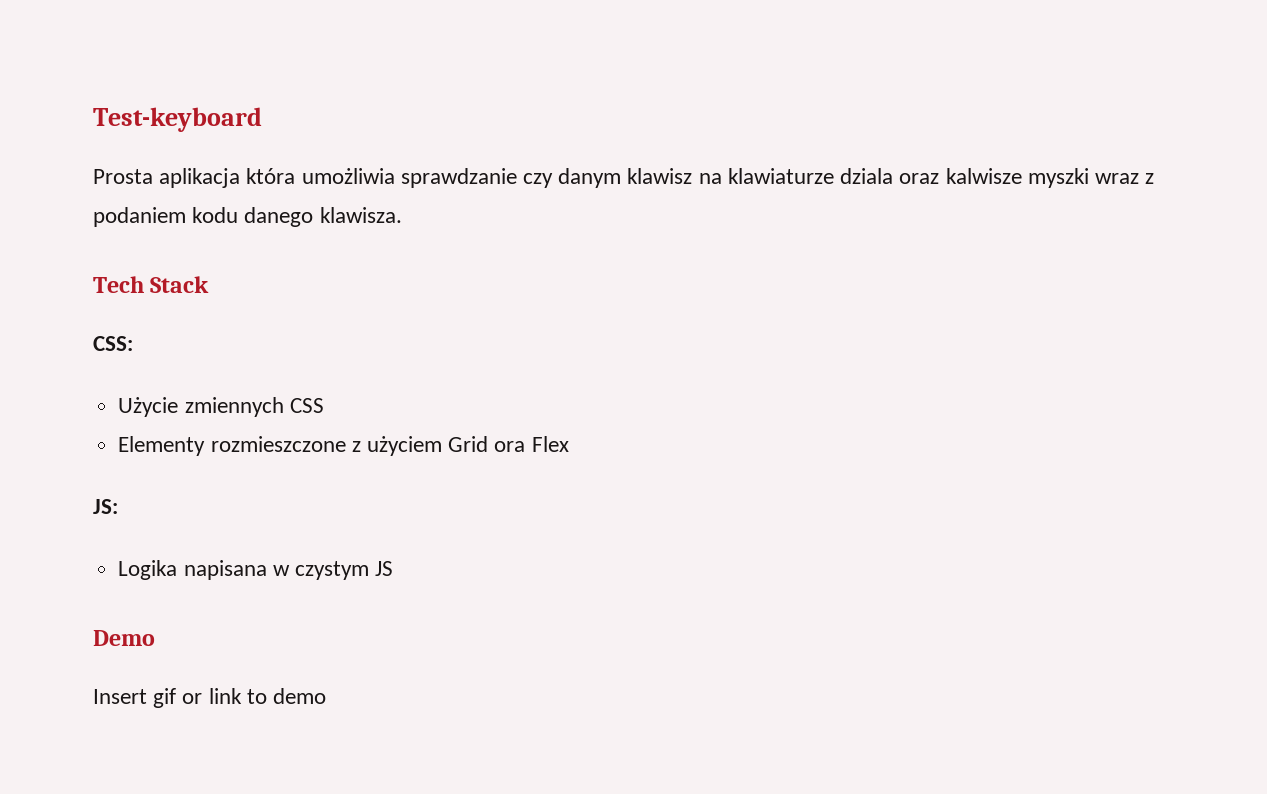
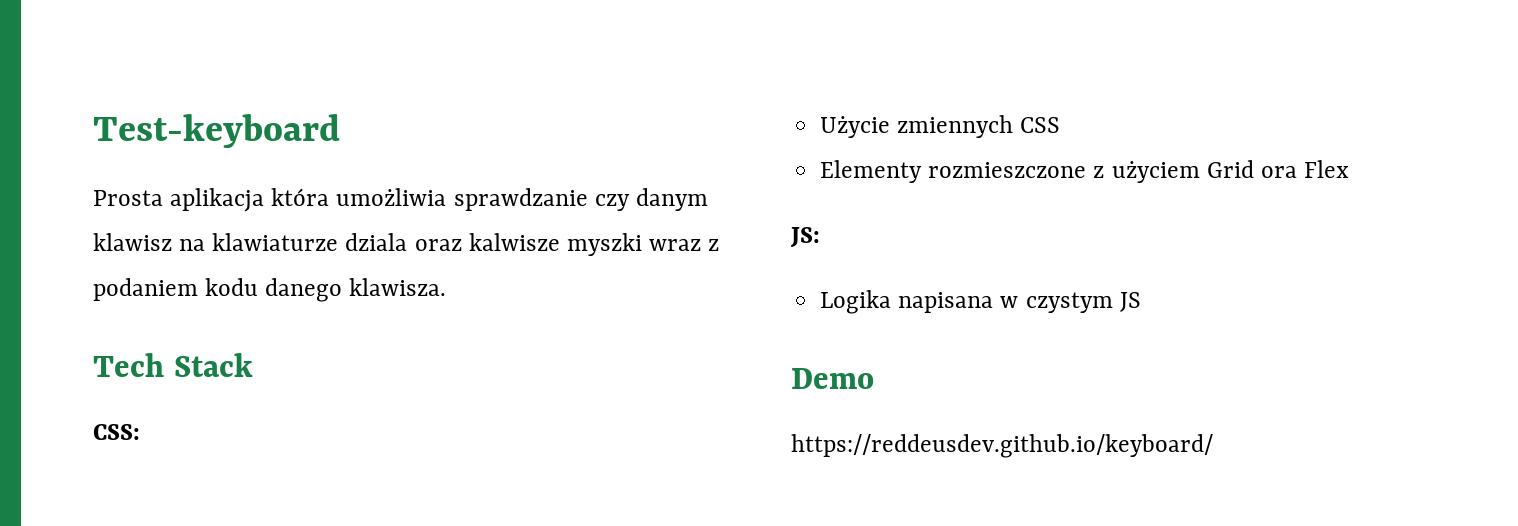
- Insert gif or link to demo
+ https://reddeusdev.github.io/keyboard/

